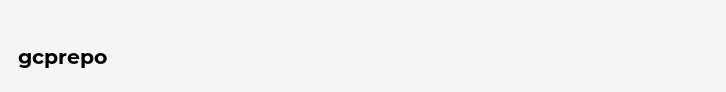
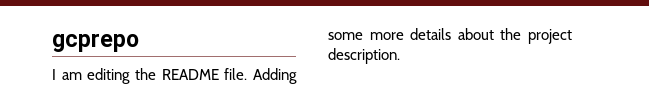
+ I am editing the README file. Adding some more details about the project description.

